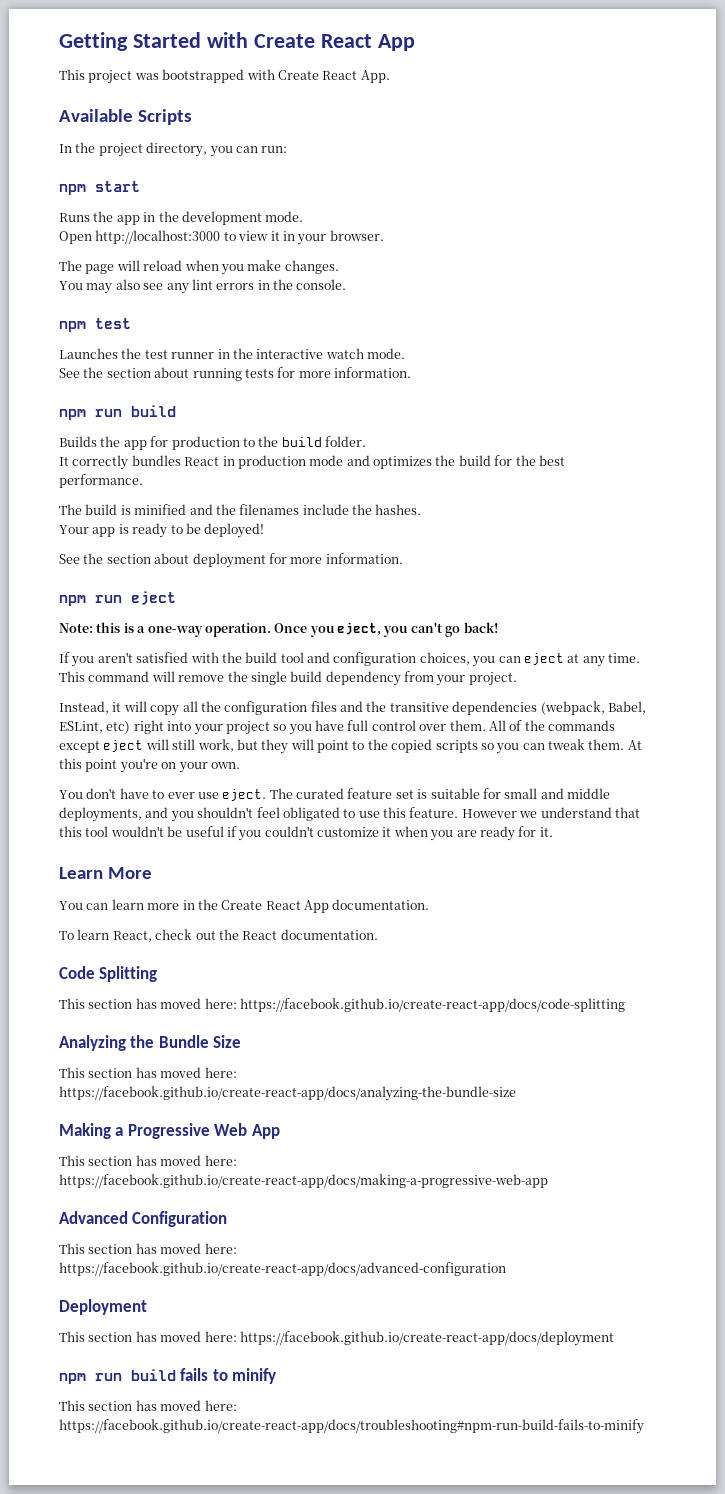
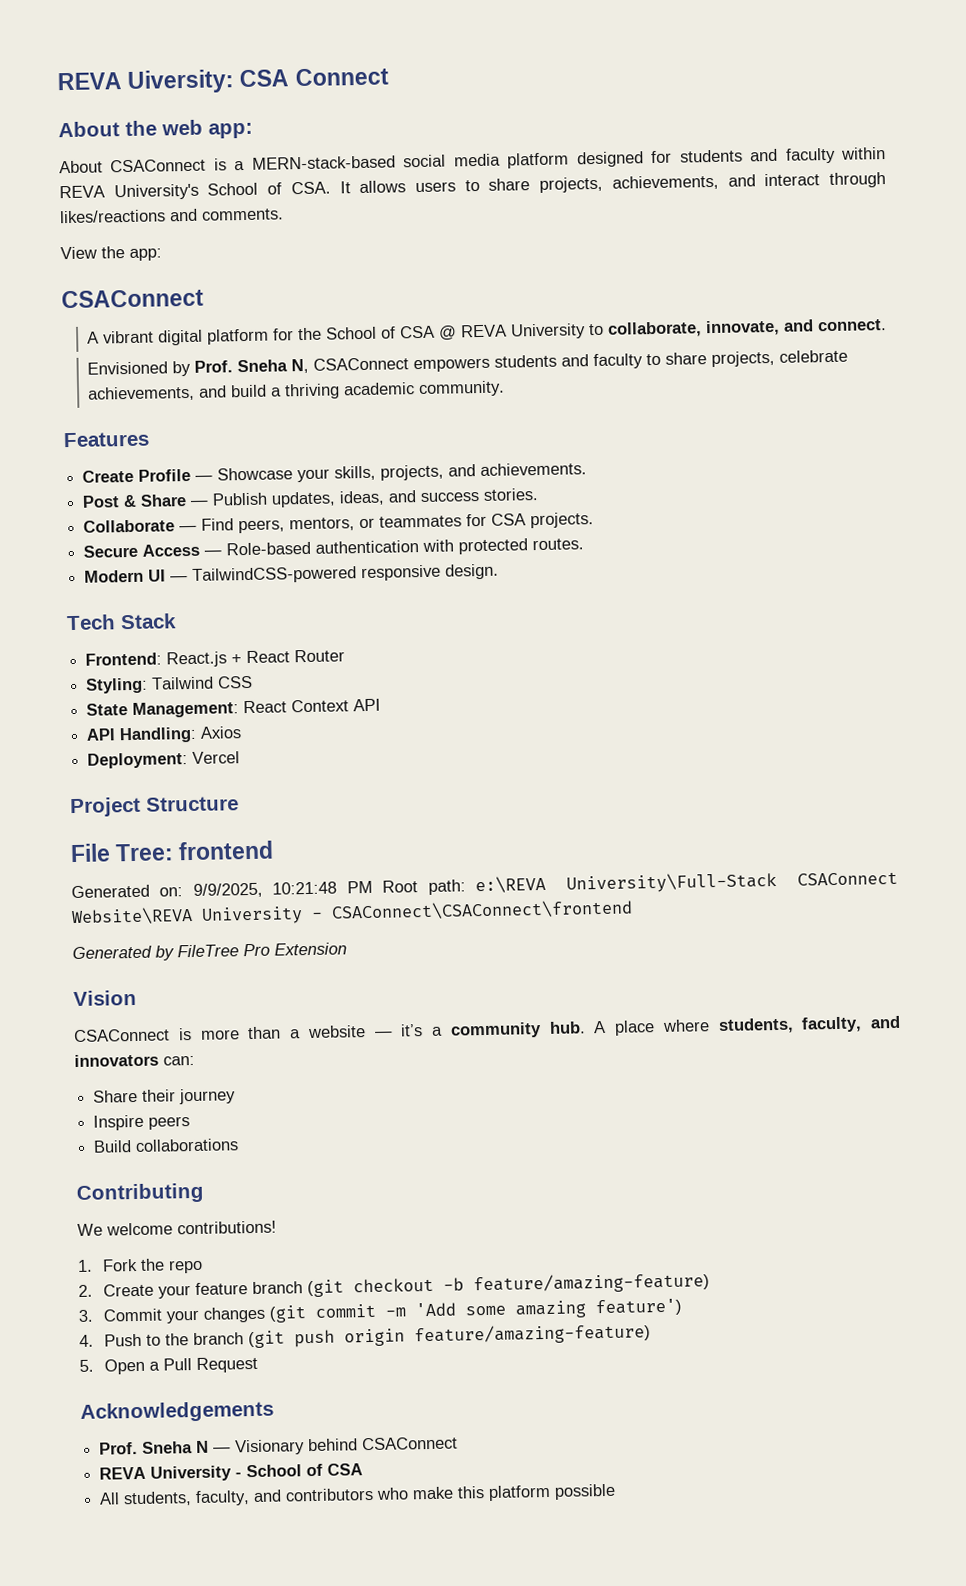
- Getting Started with Create React App
- This project was bootstrapped with Create React App.
- Available Scripts
- In the project directory, you can run:
- npm start
- Runs the app in the development mode.
- Open http://localhost:3000 to view it in your browser.
- The page will reload when you make changes.
- You may also see any lint errors in the console.
- npm test
- Launches the test runner in the interactive watch mode.
- See the section about running tests for more information.
- npm run build
- Builds the app for production to the build folder.
- It correctly bundles React in production mode and optimizes the build for the best performance.
- The build is minified and the filenames include the hashes.
- Your app is ready to be deployed!
- See the section about deployment for more information.
- npm run eject
- Note: this is a one-way operation. Once you eject, you can't go back!
- If you aren't satisfied with the build tool and configuration choices, you can eject at any time. This command will remove the single build dependency from your project.
- Instead, it will copy all the configuration files and the transitive dependencies (webpack, Babel, ESLint, etc) right into your project so you have full control over them. All of the commands except eject will still work, but they will point to the copied scripts so you can tweak them. At this point you're on your own.
- You don't have to ever use eject. The curated feature set is suitable for small and middle deployments, and you shouldn't feel obligated to use this feature. However we understand that this tool wouldn't be useful if you couldn't customize it when you are ready for it.
- Learn More
- You can learn more in the Create React App documentation.
- To learn React, check out the React documentation.
- Code Splitting
- This section has moved here: https://facebook.github.io/create-react-app/docs/code-splitting
- Analyzing the Bundle Size
- This section has moved here: https://facebook.github.io/create-react-app/docs/analyzing-the-bundle-size
- Making a Progressive Web App
- This section has moved here: https://facebook.github.io/create-react-app/docs/making-a-progressive-web-app
- Advanced Configuration
- This section has moved here: https://facebook.github.io/create-react-app/docs/advanced-configuration
- Deployment
- This section has moved here: https://facebook.github.io/create-react-app/docs/deployment
- npm run build fails to minify
- This section has moved here: https://facebook.github.io/create-react-app/docs/troubleshooting#npm-run-build-fails-to-minify
+ REVA Uiversity: CSA Connect
+ About the web app:
+ About CSAConnect is a MERN-stack-based social media platform designed for students and faculty within REVA University's School of CSA. It allows users to share projects, achievements, and interact through likes/reactions and comments.
+ View the app:
+ CSAConnect
+ A vibrant digital platform for the School of CSA @ REVA University to collaborate, innovate, and connect.
+ Envisioned by Prof. Sneha N, CSAConnect empowers students and faculty to share projects, celebrate achievements, and build a thriving academic community.
+ Features
+ Create Profile — Showcase your skills, projects, and achievements.
+ Post & Share — Publish updates, ideas, and success stories.
+ Collaborate — Find peers, mentors, or teammates for CSA projects.
+ Secure Access — Role-based authentication with protected routes.
+ Modern UI — TailwindCSS-powered responsive design.
+ Tech Stack
+ Frontend: React.js + React Router
+ Styling: Tailwind CSS
+ State Management: React Context API
+ API Handling: Axios
+ Deployment: Vercel
+ Project Structure
+ File Tree: frontend
+ Generated on: 9/9/2025, 10:21:48 PM Root path: e:\REVA University\Full-Stack CSAConnect Website\REVA University - CSAConnect\CSAConnect\frontend
+ Generated by FileTree Pro Extension
+ Vision
+ CSAConnect is more than a website — it’s a community hub. A place where students, faculty, and innovators can:
+ Share their journey
+ Inspire peers
+ Build collaborations
+ Contributing
+ We welcome contributions!
+ 1. Fork the repo
+ 2. Create your feature branch (git checkout -b feature/amazing-feature)
+ 3. Commit your changes (git commit -m 'Add some amazing feature')
+ 4. Push to the branch (git push origin feature/amazing-feature)
+ 5. Open a Pull Request
+ Acknowledgements
+ Prof. Sneha N — Visionary behind CSAConnect
+ REVA University - School of CSA
+ All students, faculty, and contributors who make this platform possible

